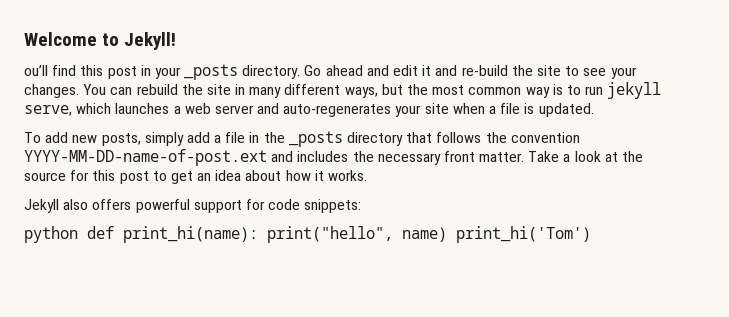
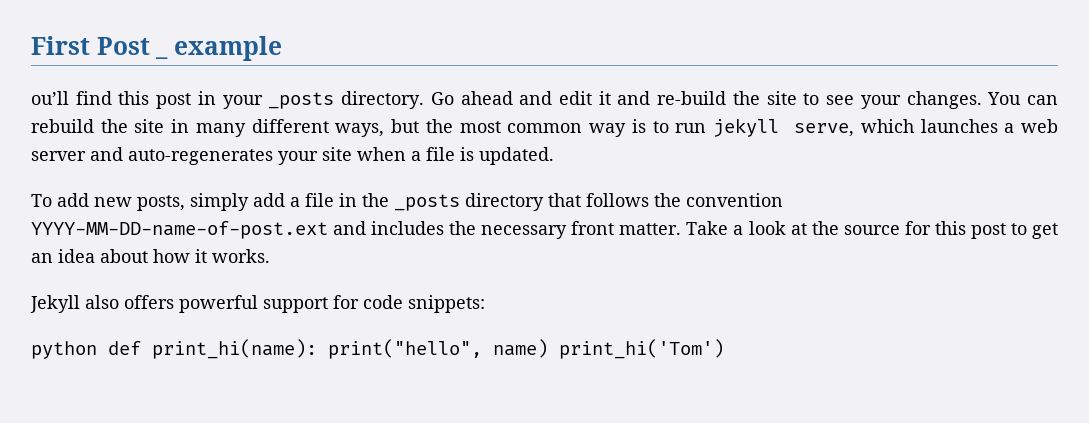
- Welcome to Jekyll!
+ First Post _ example

